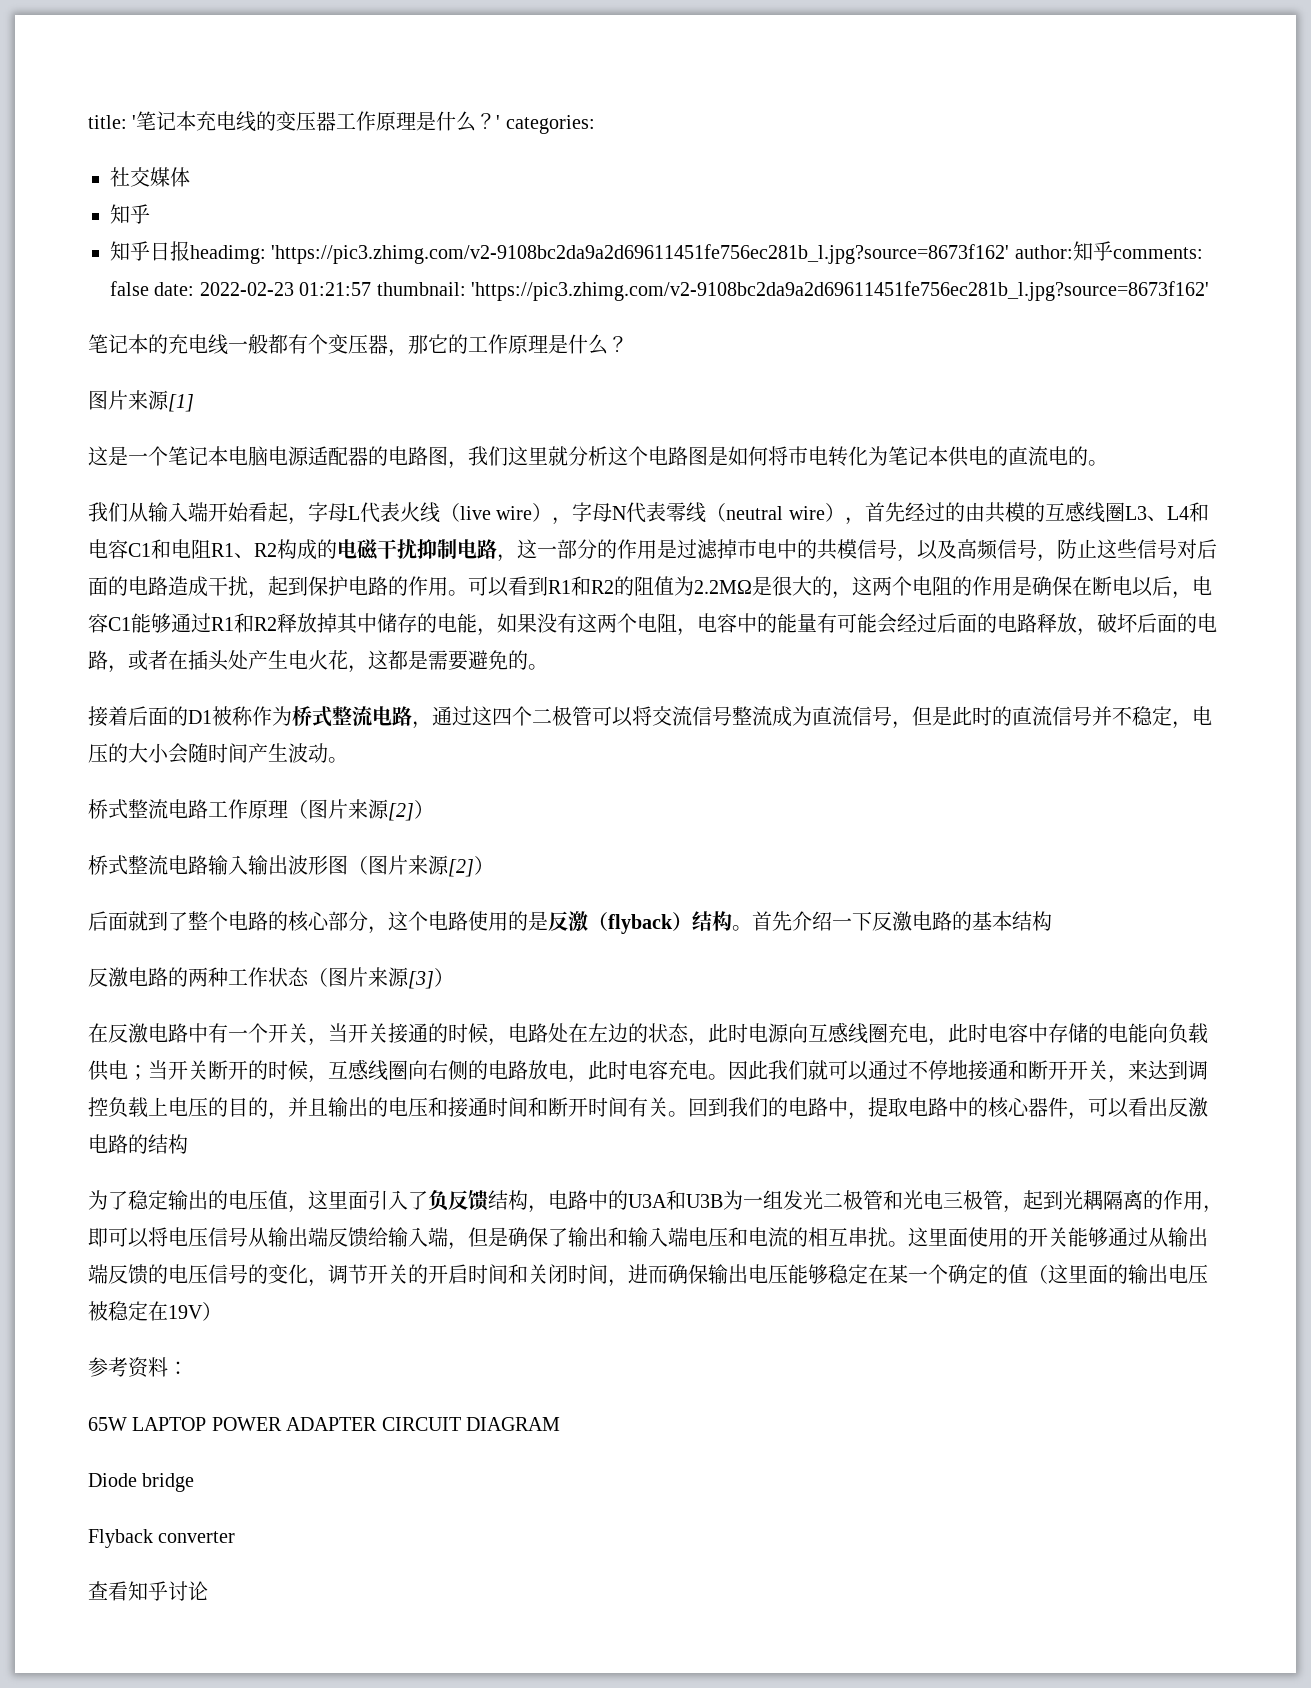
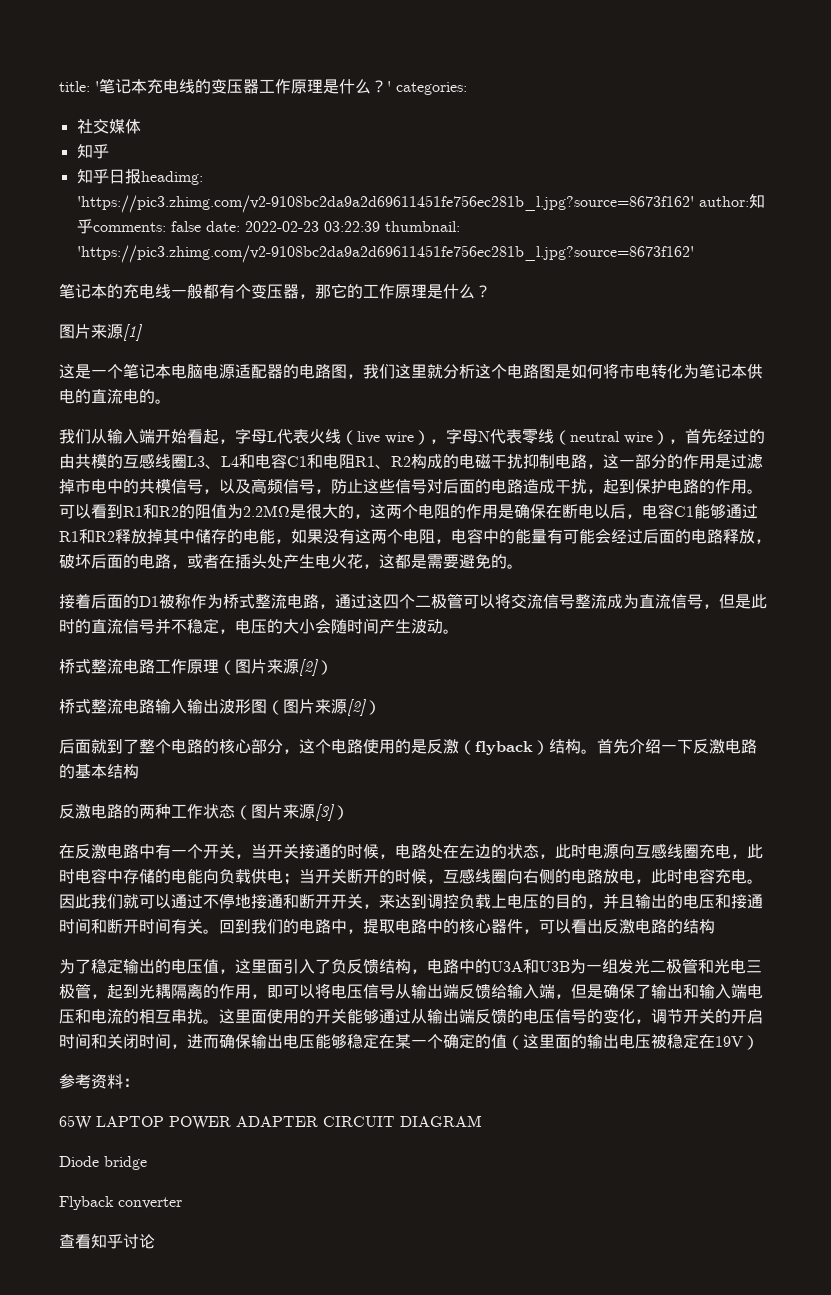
- 知乎日报headimg: 'https://pic3.zhimg.com/v2-9108bc2da9a2d69611451fe756ec281b_l.jpg?source=8673f162' author:知乎comments: false date: 2022-02-23 01:21:57 thumbnail: 'https://pic3.zhimg.com/v2-9108bc2da9a2d69611451fe756ec281b_l.jpg?source=8673f162'
+ 知乎日报headimg: 'https://pic3.zhimg.com/v2-9108bc2da9a2d69611451fe756ec281b_l.jpg?source=8673f162' author:知乎comments: false date: 2022-02-23 03:22:39 thumbnail: 'https://pic3.zhimg.com/v2-9108bc2da9a2d69611451fe756ec281b_l.jpg?source=8673f162'

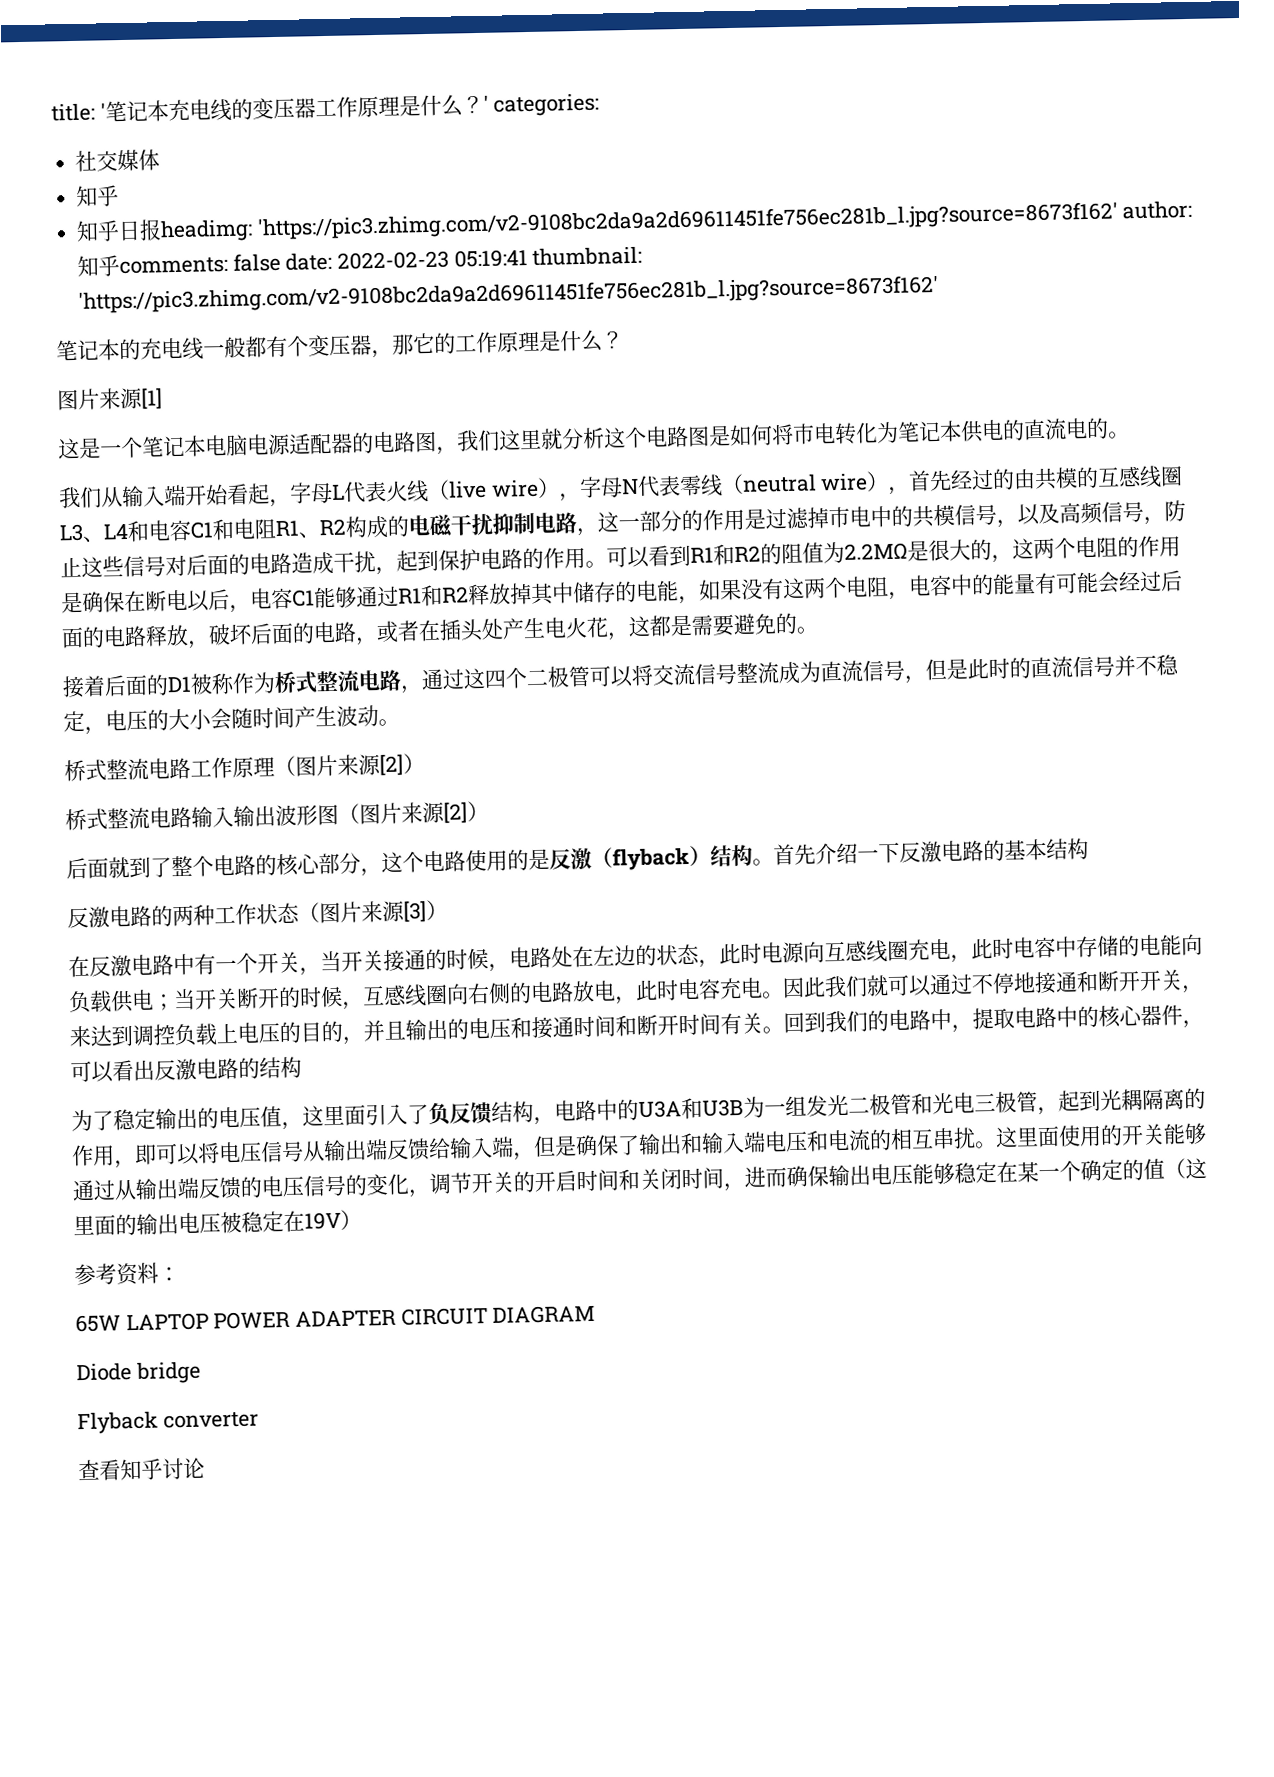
- 知乎日报headimg: 'https://pic3.zhimg.com/v2-9108bc2da9a2d69611451fe756ec281b_l.jpg?source=8673f162' author:知乎comments: false date: 2022-02-23 03:22:39 thumbnail: 'https://pic3.zhimg.com/v2-9108bc2da9a2d69611451fe756ec281b_l.jpg?source=8673f162'
+ 知乎日报headimg: 'https://pic3.zhimg.com/v2-9108bc2da9a2d69611451fe756ec281b_l.jpg?source=8673f162' author:知乎comments: false date: 2022-02-23 05:19:41 thumbnail: 'https://pic3.zhimg.com/v2-9108bc2da9a2d69611451fe756ec281b_l.jpg?source=8673f162'

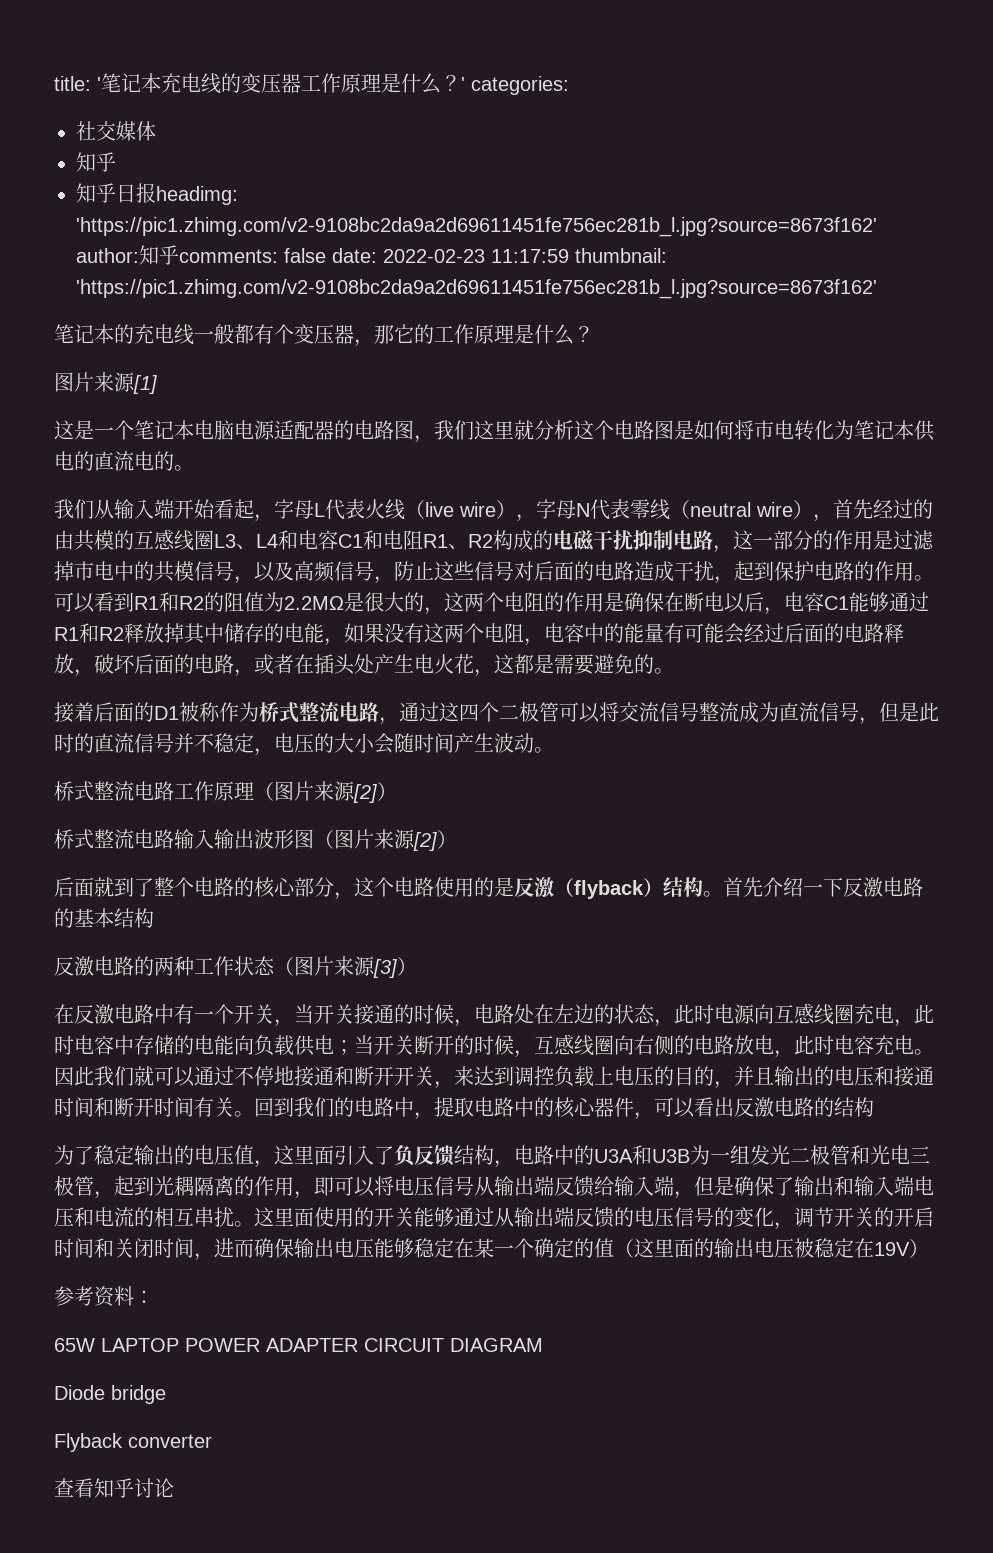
- 知乎日报headimg: 'https://pic3.zhimg.com/v2-9108bc2da9a2d69611451fe756ec281b_l.jpg?source=8673f162' author:知乎comments: false date: 2022-02-23 05:19:41 thumbnail: 'https://pic3.zhimg.com/v2-9108bc2da9a2d69611451fe756ec281b_l.jpg?source=8673f162'
+ 知乎日报headimg: 'https://pic1.zhimg.com/v2-9108bc2da9a2d69611451fe756ec281b_l.jpg?source=8673f162' author:知乎comments: false date: 2022-02-23 11:17:59 thumbnail: 'https://pic1.zhimg.com/v2-9108bc2da9a2d69611451fe756ec281b_l.jpg?source=8673f162'

